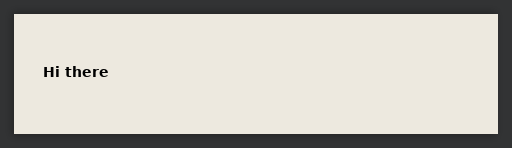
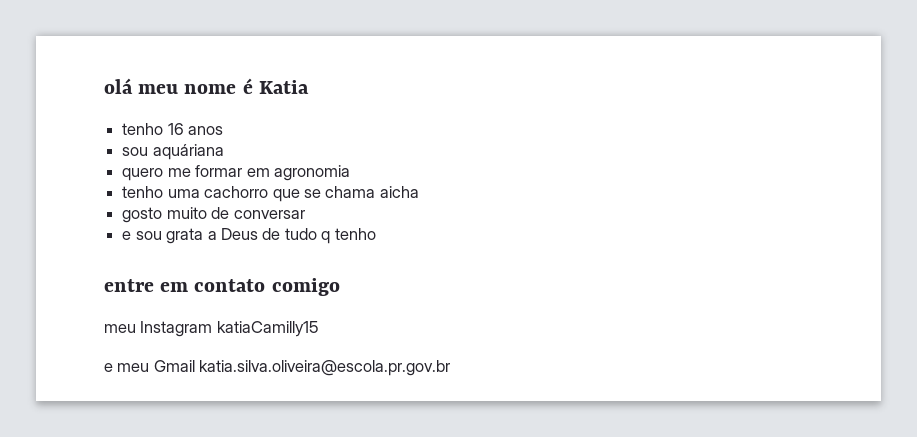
- Hi there
+ olá meu nome é Katia
+ tenho 16 anos
+ sou aquáriana
+ quero me formar em agronomia
+ tenho uma cachorro que se chama aicha
+ gosto muito de conversar
+ e sou grata a Deus de tudo q tenho
+ entre em contato comigo
+ meu Instagram katiaCamilly15
+ e meu Gmail katia.silva.oliveira@escola.pr.gov.br

